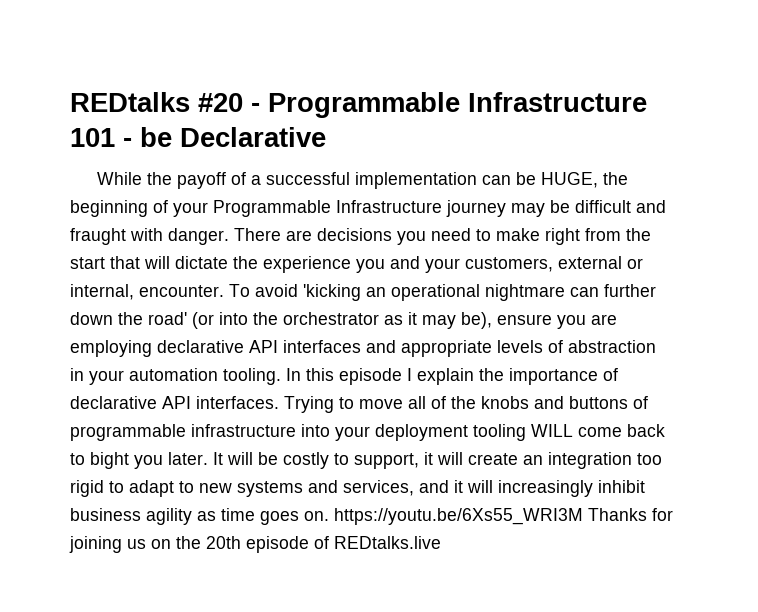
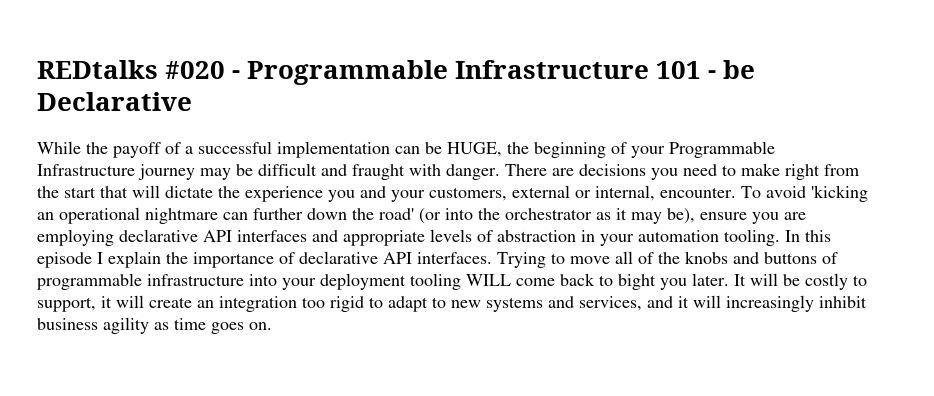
- REDtalks #20 - Programmable Infrastructure 101 - be Declarative
+ REDtalks #020 - Programmable Infrastructure 101 - be Declarative
- It will be costly to support, it will create an integration too rigid to adapt to new systems and services, and it will increasingly inhibit business agility as time goes on. https://youtu.be/6Xs55_WRI3M Thanks for joining us on the 20th episode of REDtalks.live
+ It will be costly to support, it will create an integration too rigid to adapt to new systems and services, and it will increasingly inhibit business agility as time goes on.

